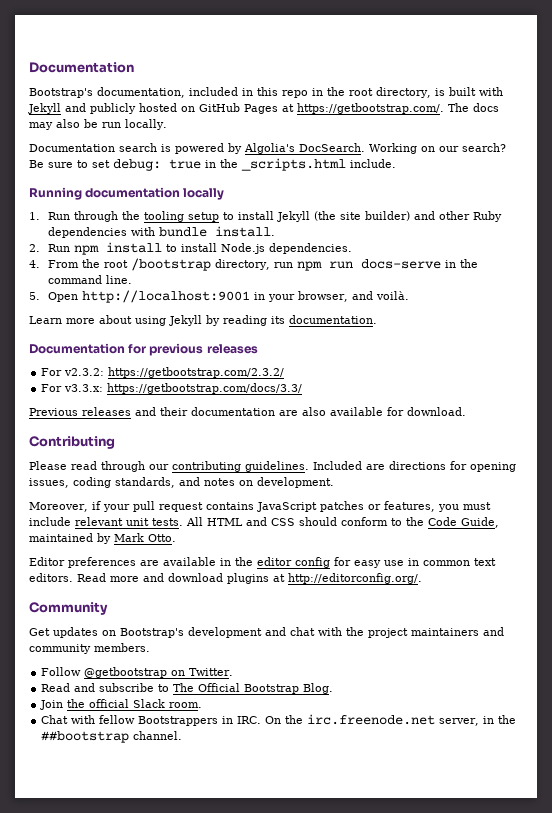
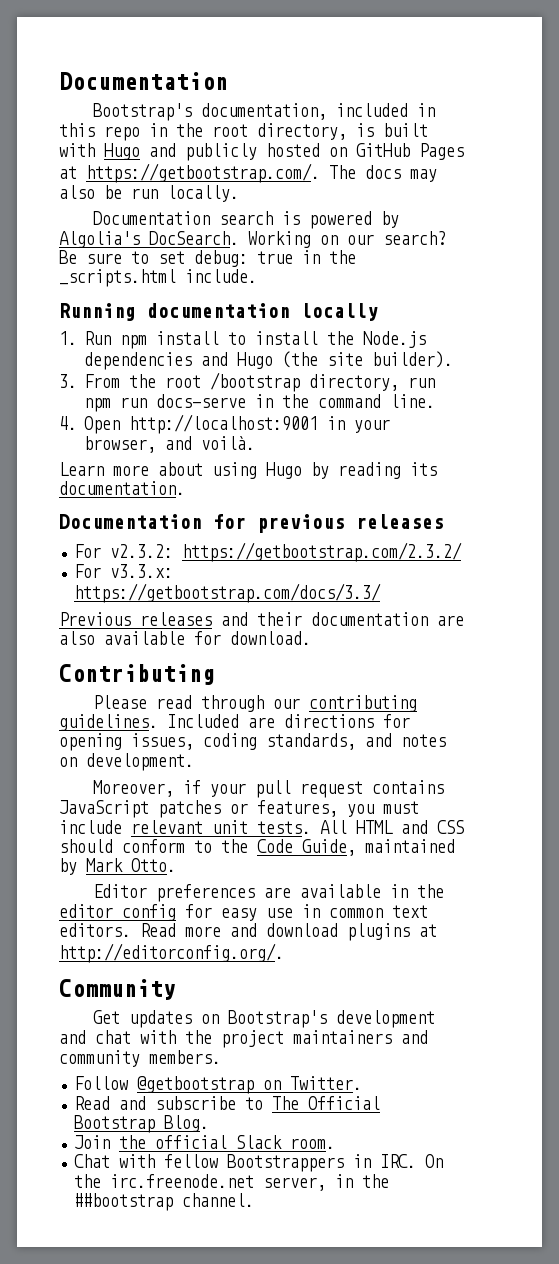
- Bootstrap's documentation, included in this repo in the root directory, is built with Jekyll and publicly hosted on GitHub Pages at https://getbootstrap.com/. The docs may also be run locally.
+ Bootstrap's documentation, included in this repo in the root directory, is built with Hugo and publicly hosted on GitHub Pages at https://getbootstrap.com/. The docs may also be run locally.
- 1. Run through the tooling setup to install Jekyll (the site builder) and other Ruby dependencies with bundle install.
- 2. Run npm install to install Node.js dependencies.
- 4. From the root /bootstrap directory, run npm run docs-serve in the command line.
+ 1. Run npm install to install the Node.js dependencies and Hugo (the site builder).
+ 3. From the root /bootstrap directory, run npm run docs-serve in the command line.
- 5. Open http://localhost:9001 in your browser, and voilà.
+ 4. Open http://localhost:9001 in your browser, and voilà.
- Learn more about using Jekyll by reading its documentation.
+ Learn more about using Hugo by reading its documentation.

